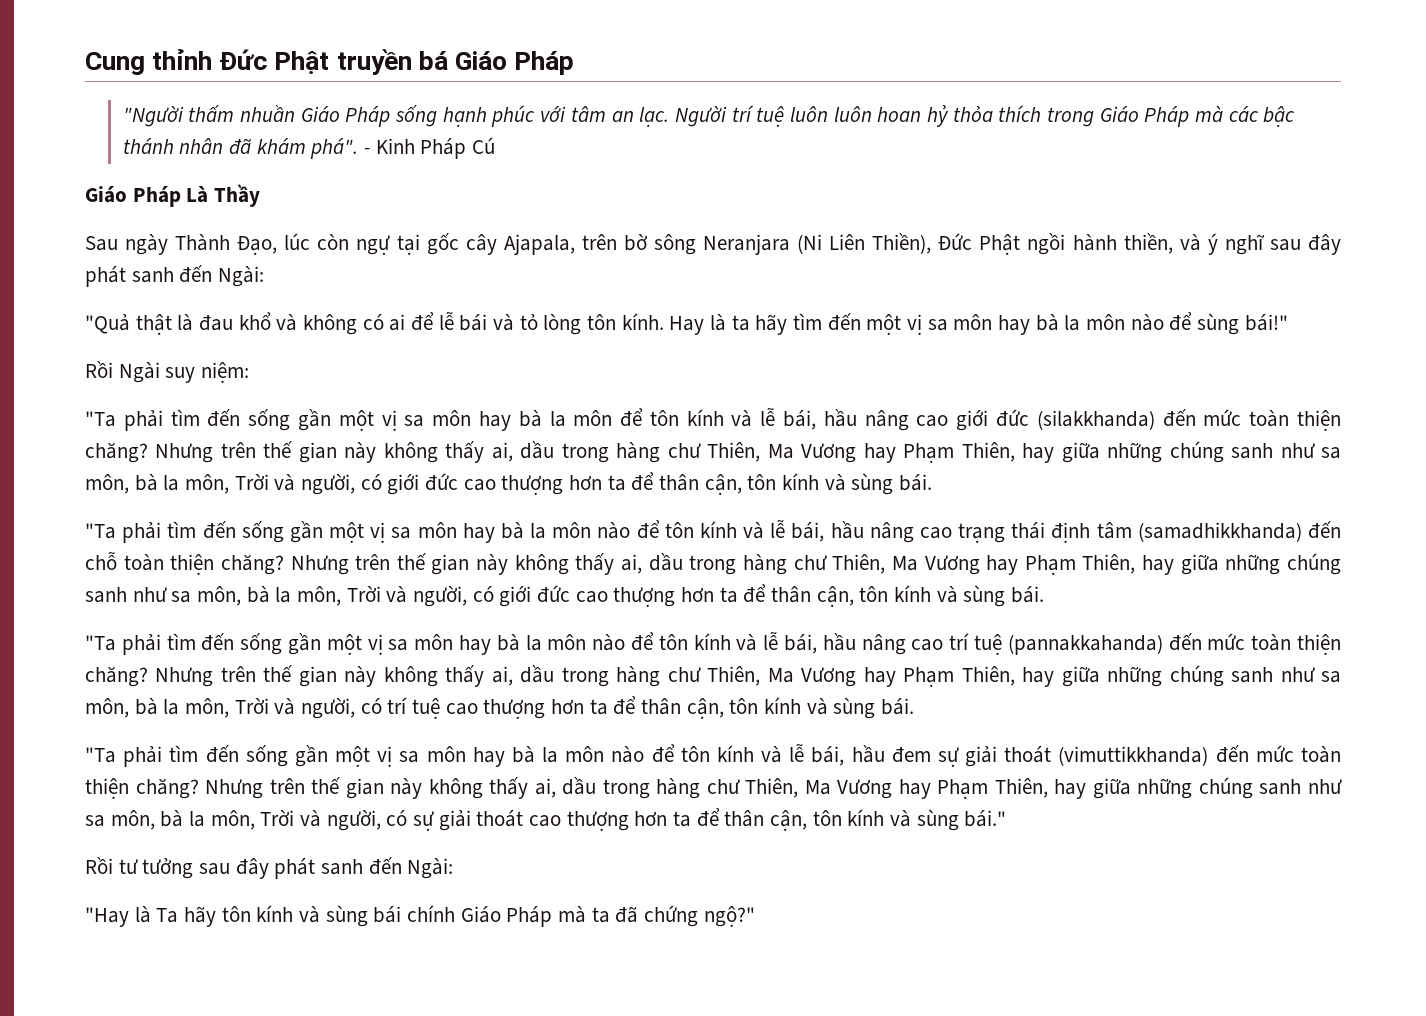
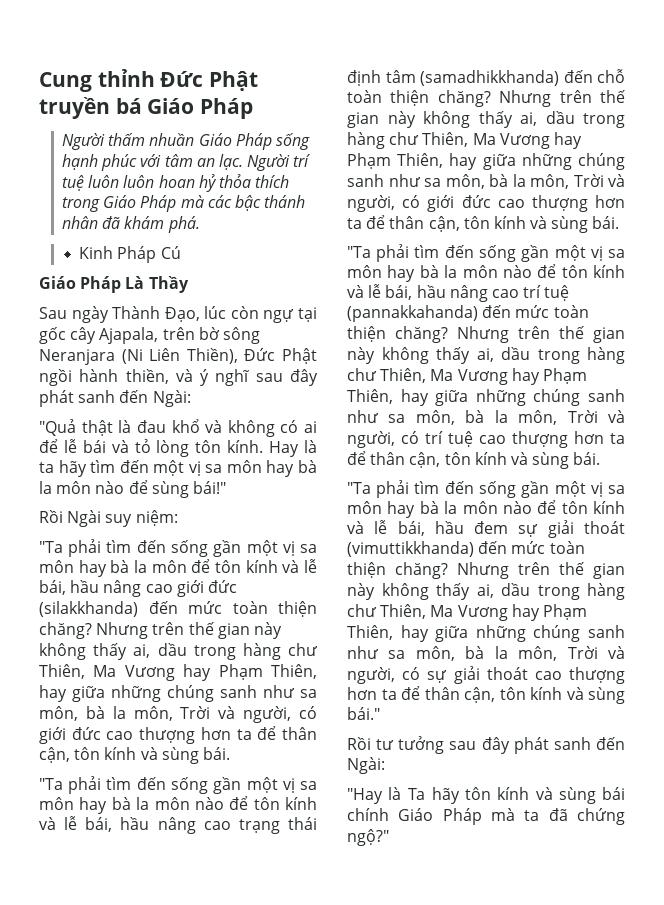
- "Người thấm nhuần Giáo Pháp sống hạnh phúc với tâm an lạc.
+ Người thấm nhuần Giáo Pháp sống hạnh phúc với tâm an lạc.
- Người trí tuệ luôn luôn hoan hỷ thỏa thích trong Giáo Pháp mà các bậc thánh nhân đã khám phá". - Kinh Pháp Cú
+ Người trí tuệ luôn luôn hoan hỷ thỏa thích trong Giáo Pháp mà các bậc thánh nhân đã khám phá.
+ Kinh Pháp Cú

